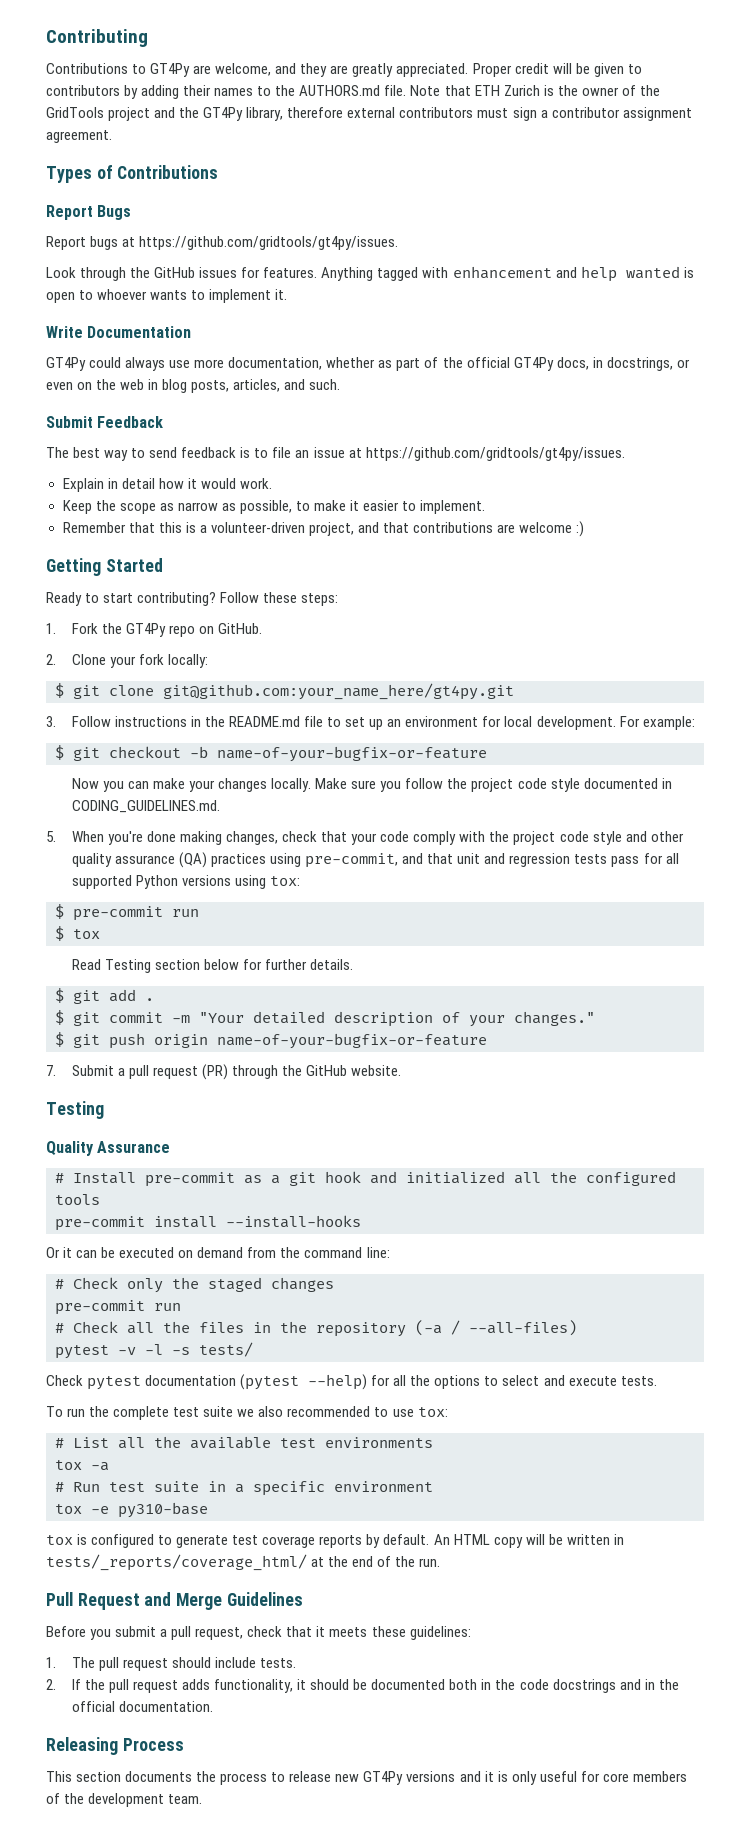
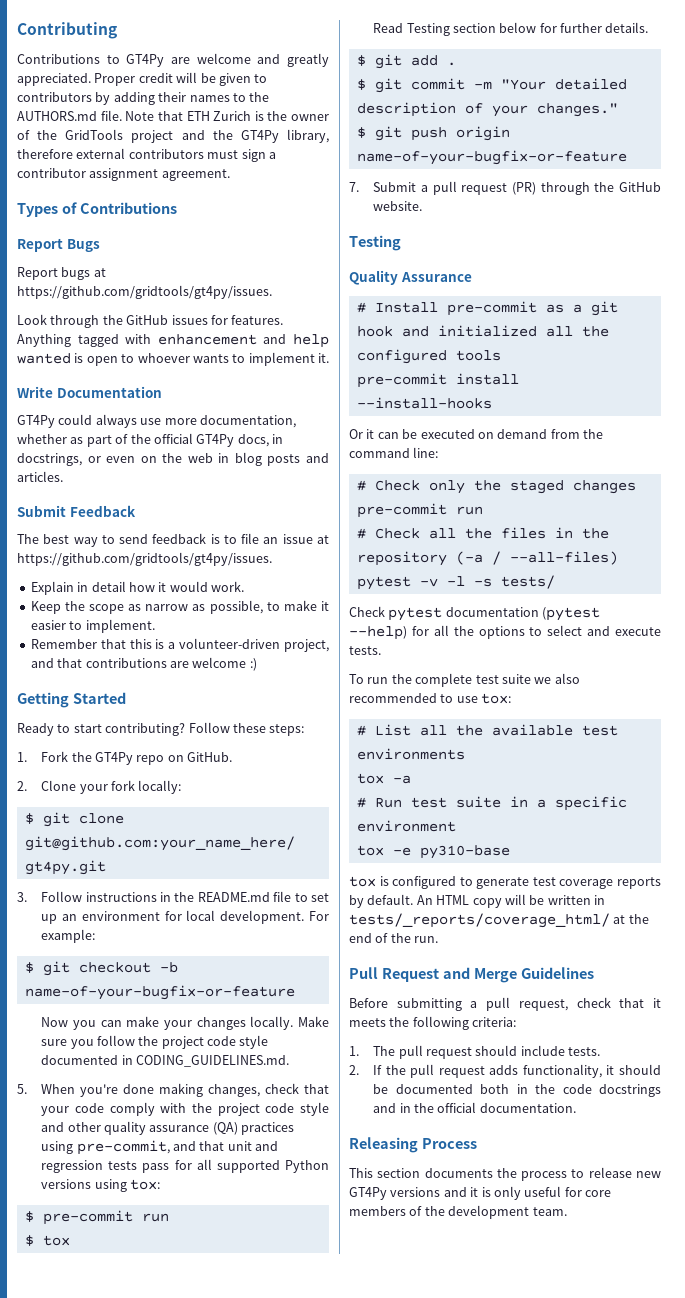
- Contributions to GT4Py are welcome, and they are greatly appreciated.
+ Contributions to GT4Py are welcome and greatly appreciated.
- GT4Py could always use more documentation, whether as part of the official GT4Py docs, in docstrings, or even on the web in blog posts, articles, and such.
+ GT4Py could always use more documentation, whether as part of the official GT4Py docs, in docstrings, or even on the web in blog posts and articles.
- Before you submit a pull request, check that it meets these guidelines:
+ Before submitting a pull request, check that it meets the following criteria:

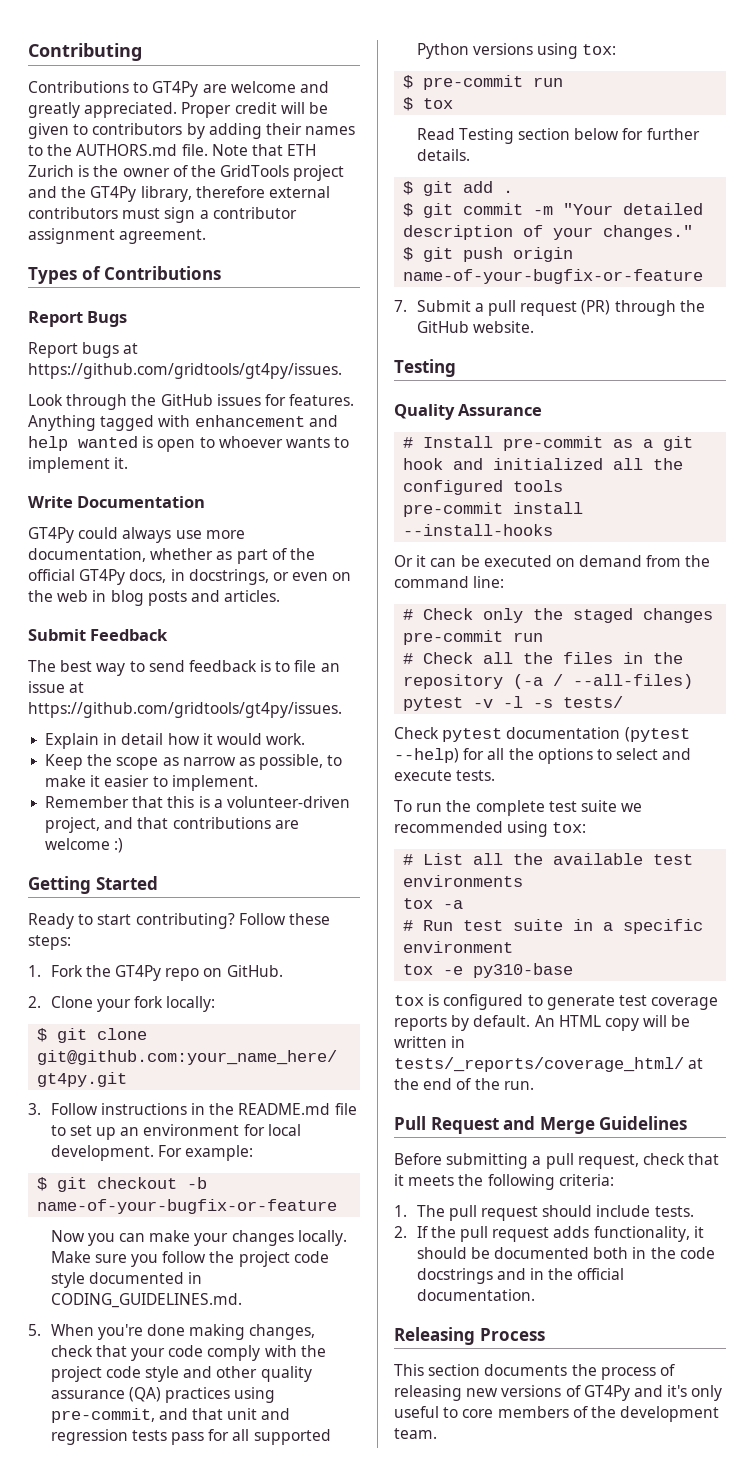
- To run the complete test suite we also recommended to use tox:
+ To run the complete test suite we recommended using tox:
- This section documents the process to release new GT4Py versions and it is only useful for core members of the development team.
+ This section documents the process of releasing new versions of GT4Py and it's only useful to core members of the development team.

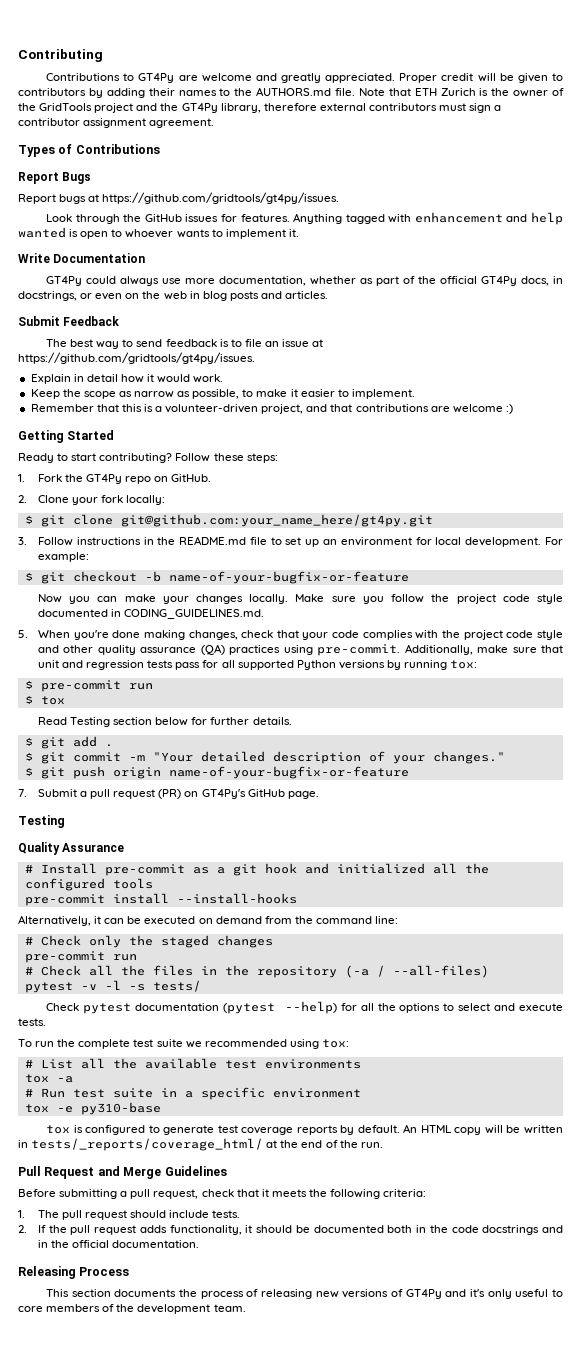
- 5. When you're done making changes, check that your code comply with the project code style and other quality assurance (QA) practices using pre-commit, and that unit and regression tests pass for all supported Python versions using tox:
+ 5. When you're done making changes, check that your code complies with the project code style and other quality assurance (QA) practices using pre-commit. Additionally, make sure that unit and regression tests pass for all supported Python versions by running tox:
- 7. Submit a pull request (PR) through the GitHub website.
+ 7. Submit a pull request (PR) on GT4Py's GitHub page.
- Or it can be executed on demand from the command line:
+ Alternatively, it can be executed on demand from the command line:

